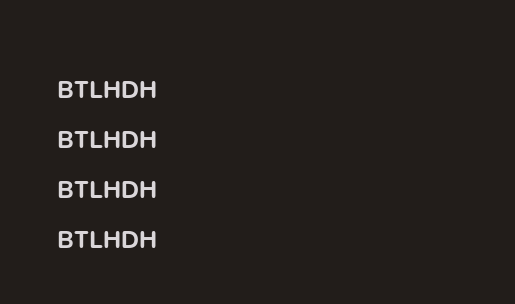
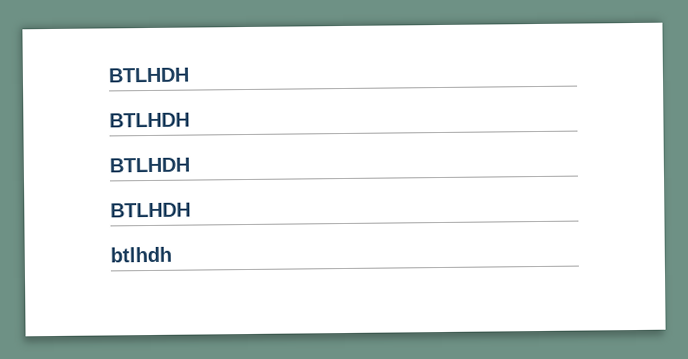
+ btlhdh

